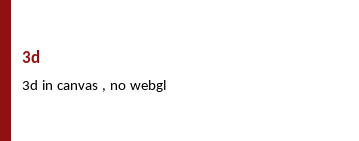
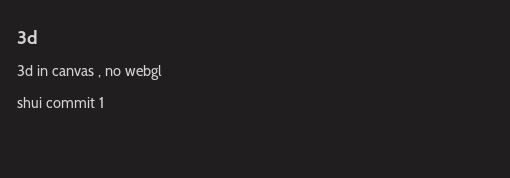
+ shui commit 1

